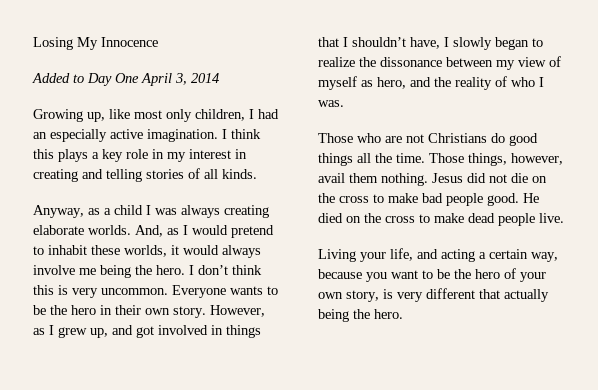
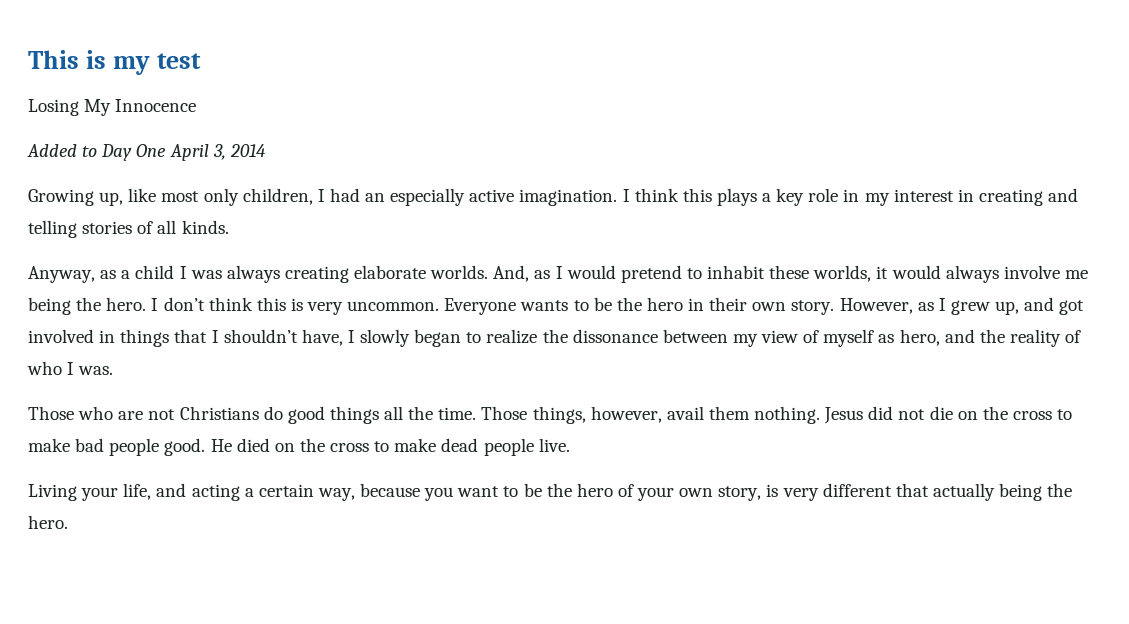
+ This is my test

